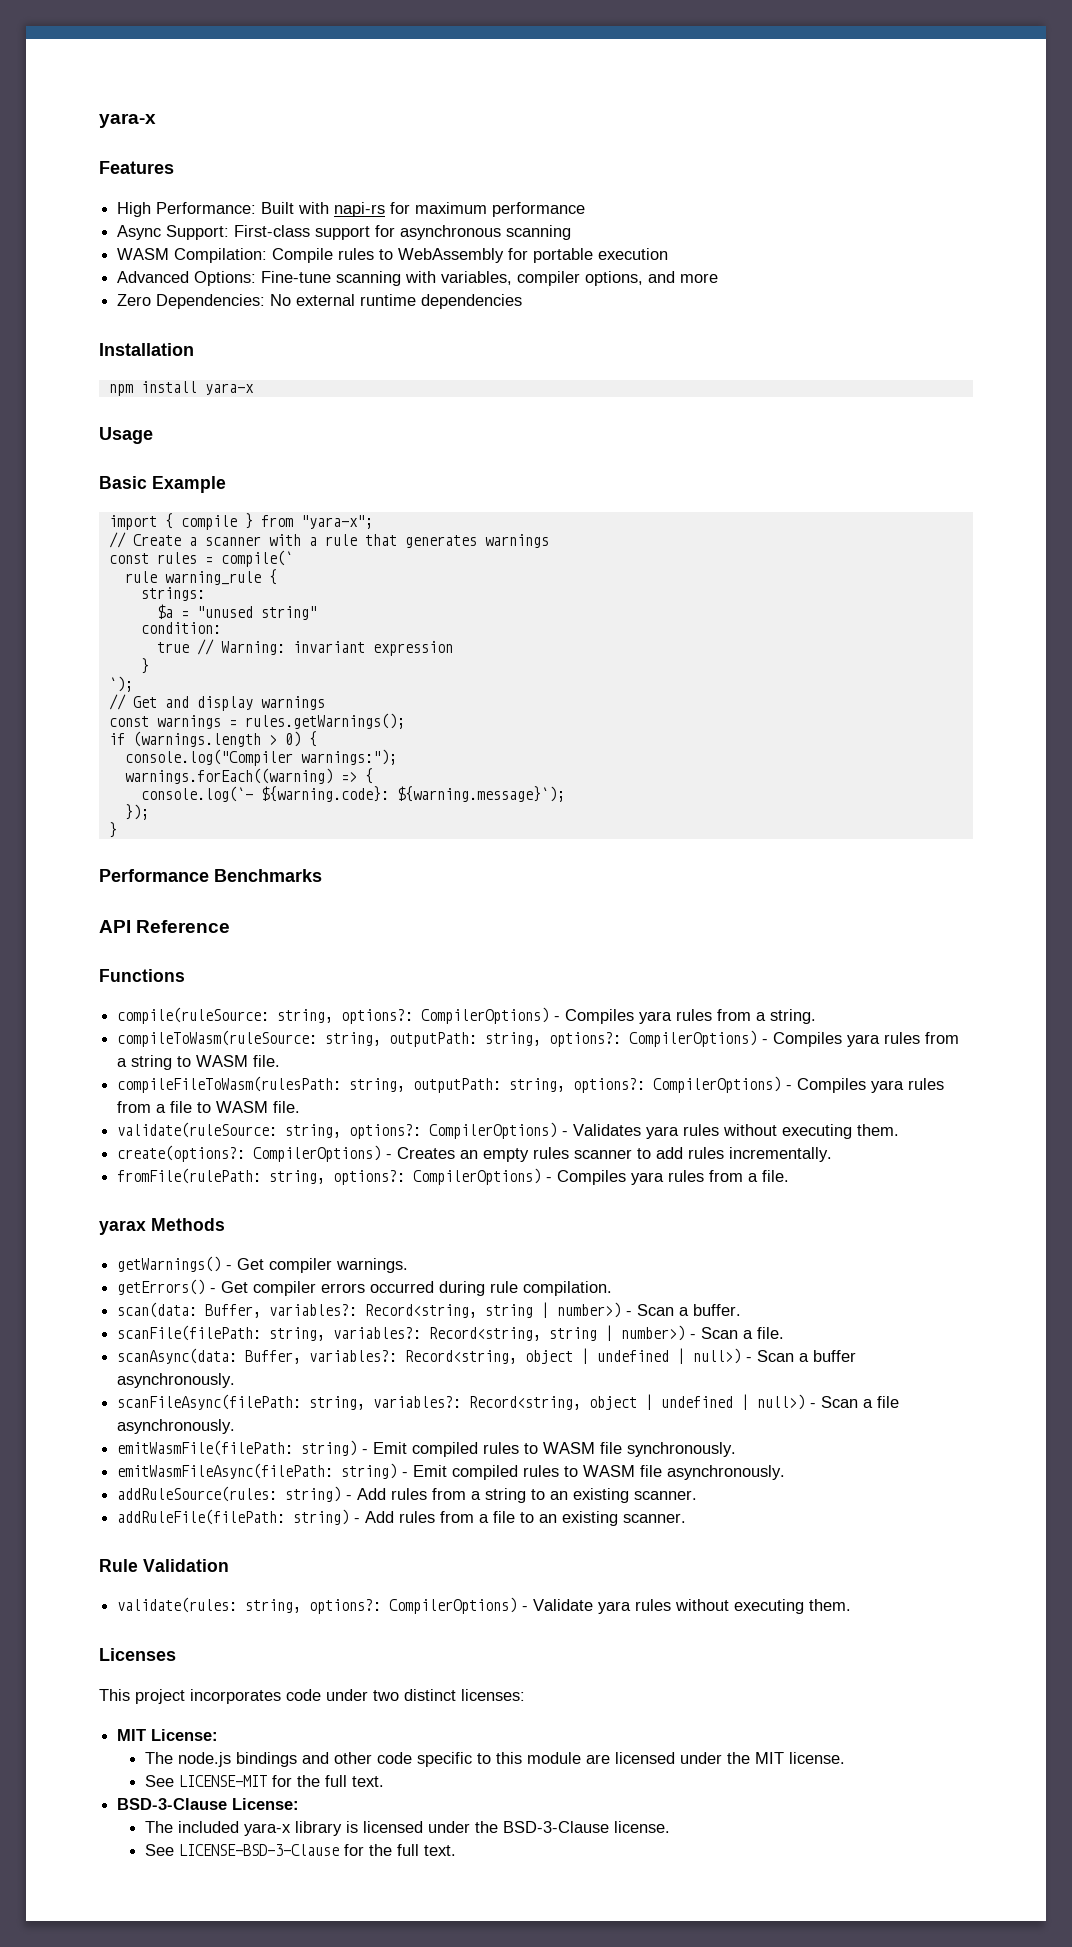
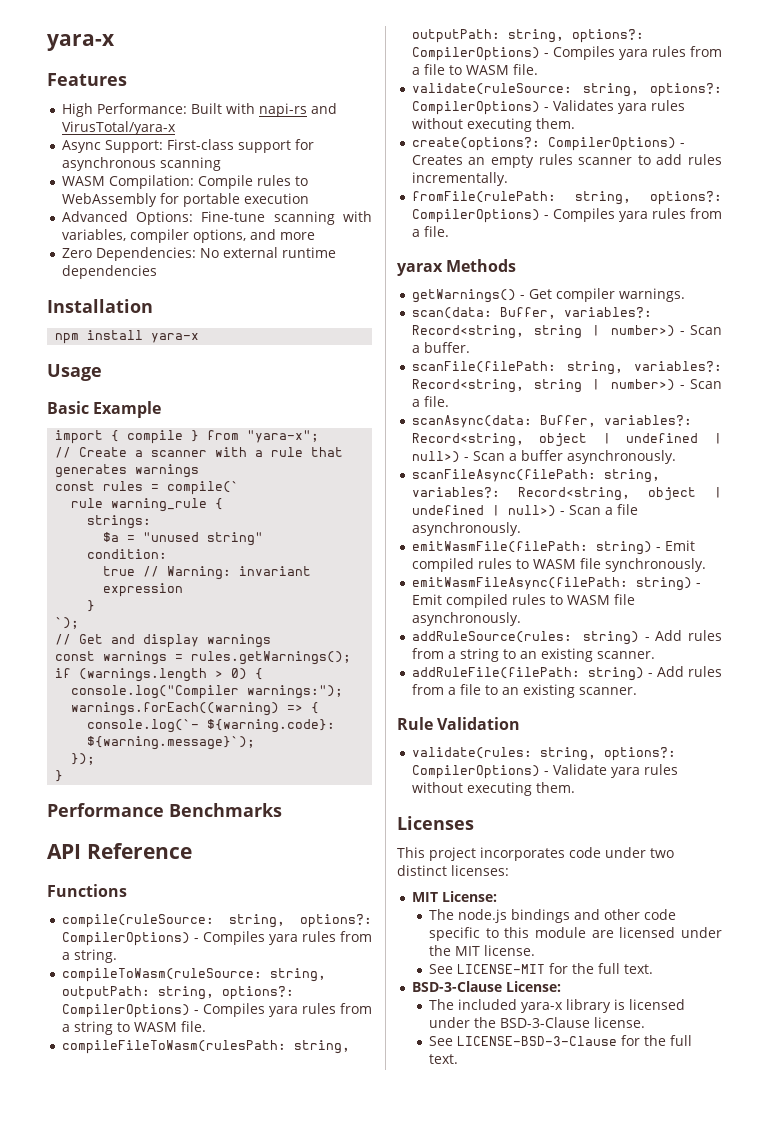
- High Performance: Built with napi-rs for maximum performance
+ High Performance: Built with napi-rs and VirusTotal/yara-x
- getErrors() - Get compiler errors occurred during rule compilation.

